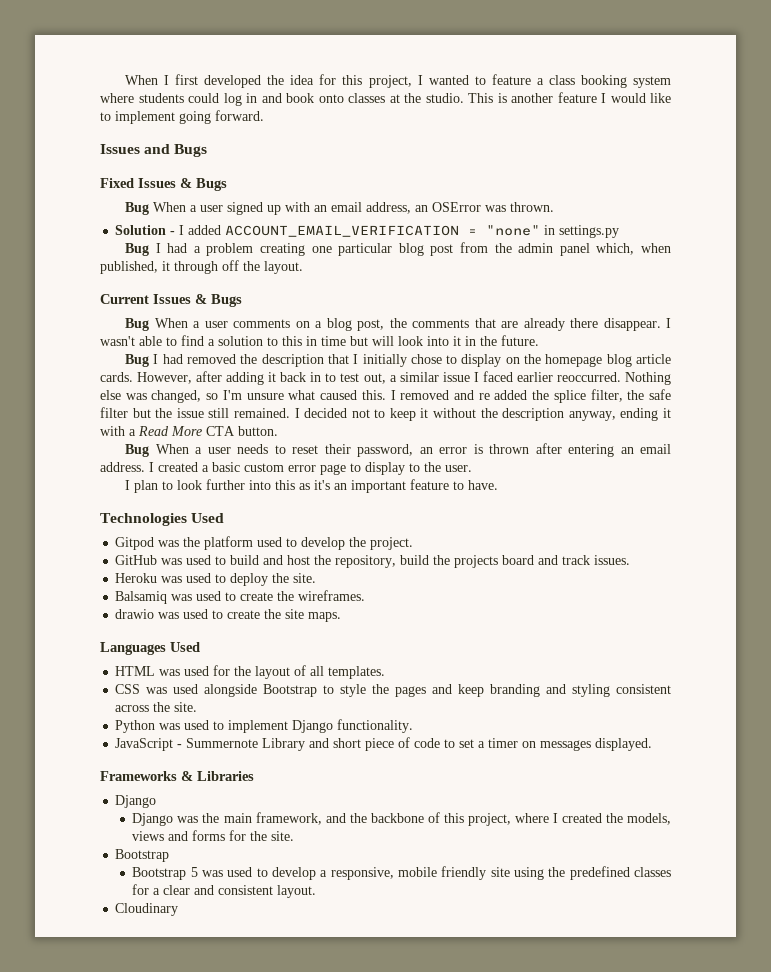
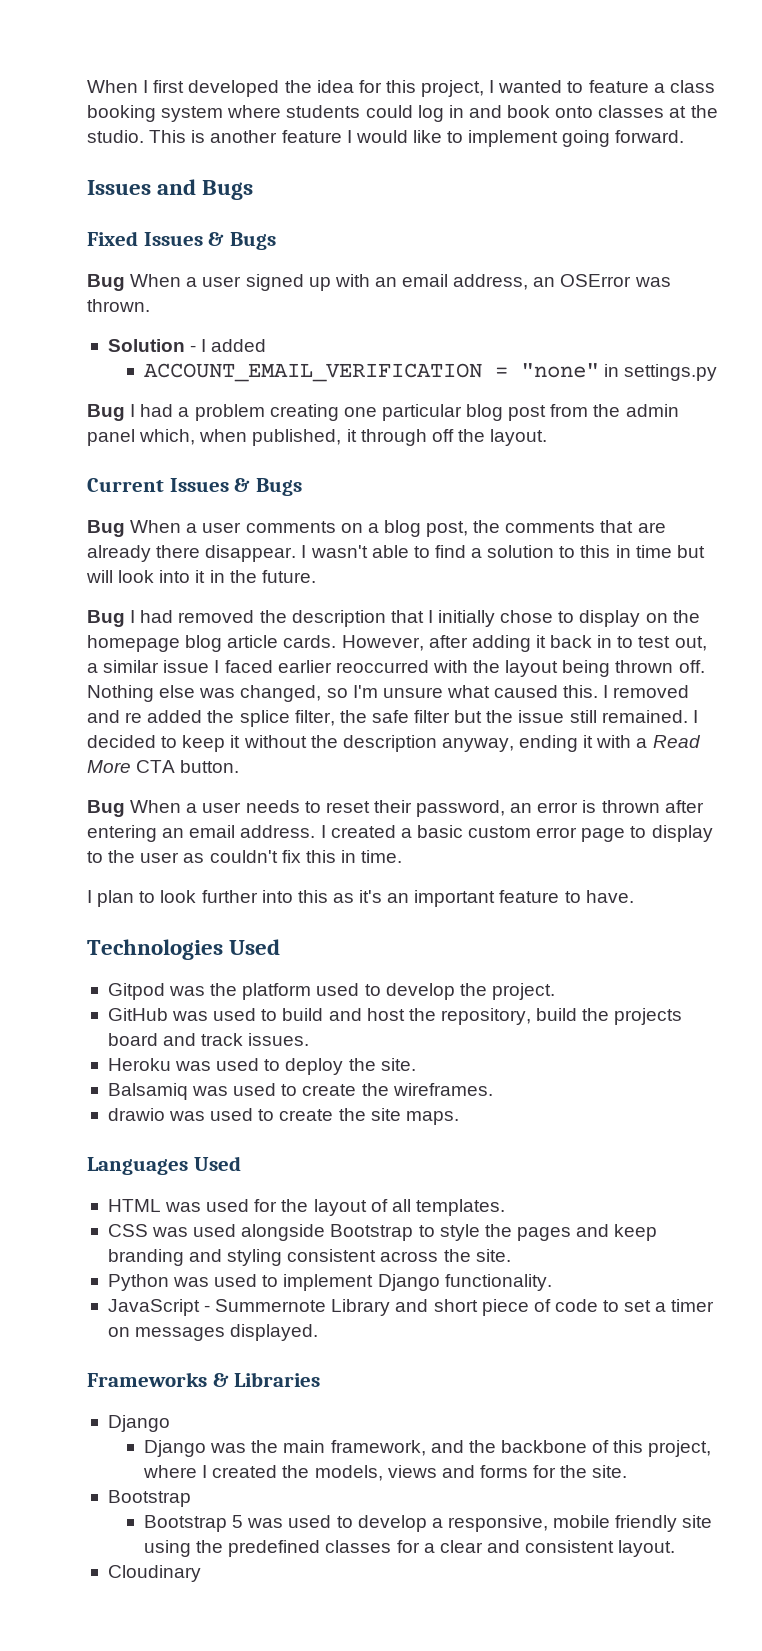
- Solution - I added ACCOUNT_EMAIL_VERIFICATION = "none" in settings.py
+ Solution - I added
+ ACCOUNT_EMAIL_VERIFICATION = "none" in settings.py
- However, after adding it back in to test out, a similar issue I faced earlier reoccurred.
+ However, after adding it back in to test out, a similar issue I faced earlier reoccurred with the layout being thrown off.
- I decided not to keep it without the description anyway, ending it with a Read More CTA button.
+ I decided to keep it without the description anyway, ending it with a Read More CTA button.
- I created a basic custom error page to display to the user.
+ I created a basic custom error page to display to the user as couldn't fix this in time.

